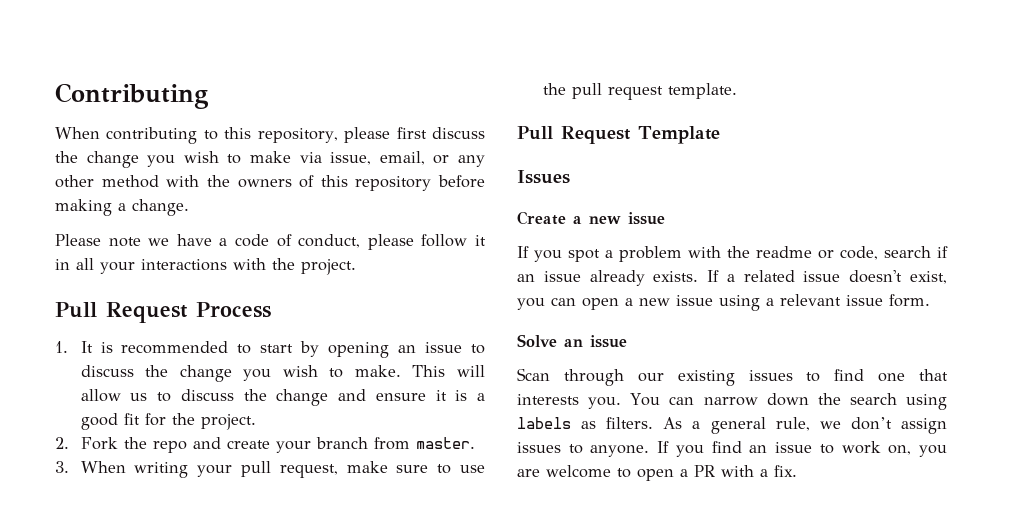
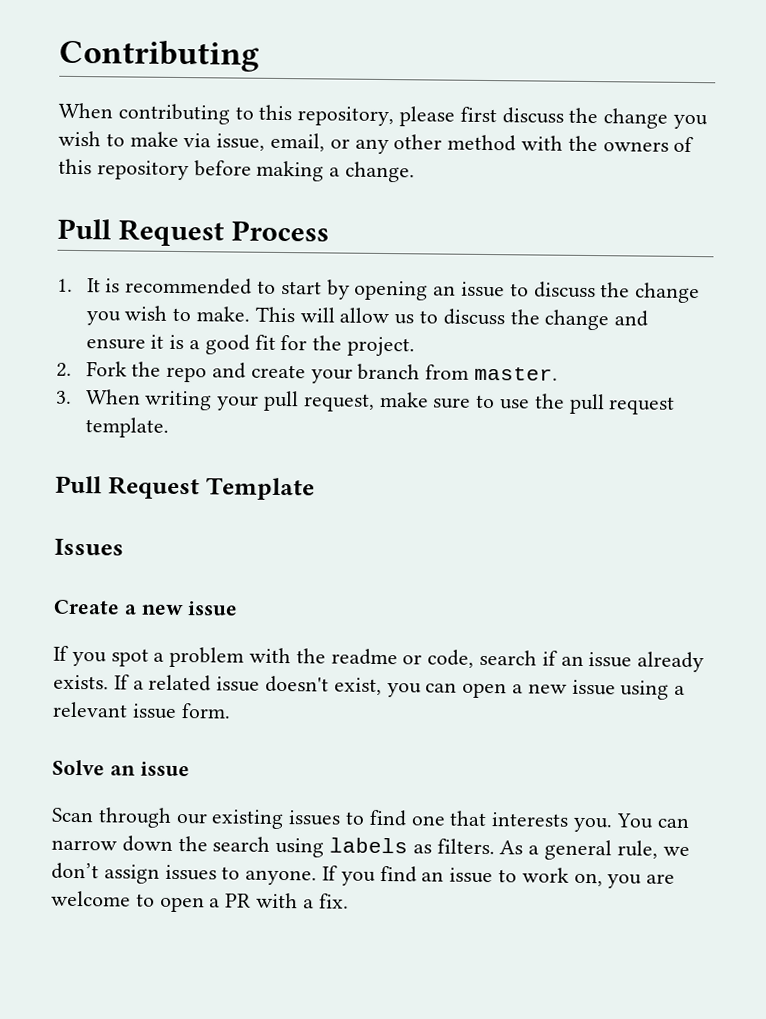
- Please note we have a code of conduct, please follow it in all your interactions with the project.

